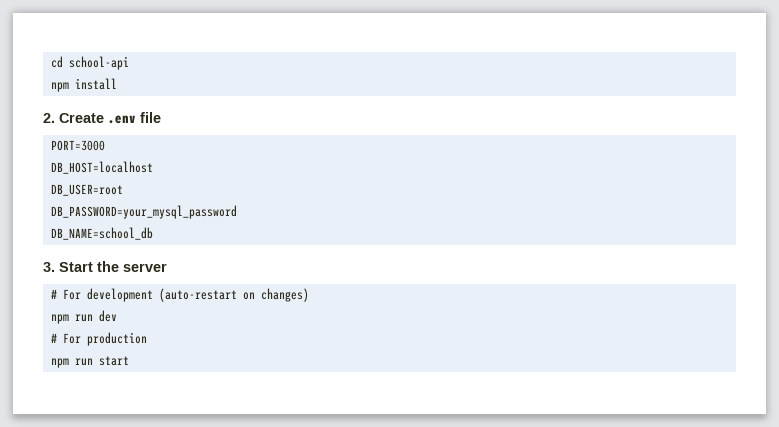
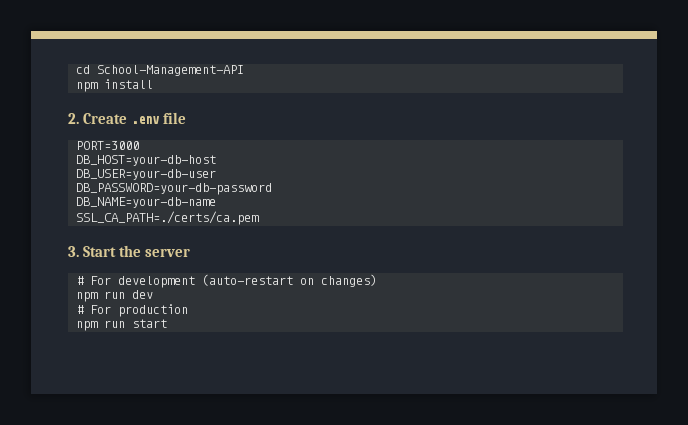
- cd school-api
+ cd School-Management-API
- DB_HOST=localhost
- DB_USER=root
- DB_PASSWORD=your_mysql_password
- DB_NAME=school_db
+ DB_HOST=your-db-host
+ DB_USER=your-db-user
+ DB_PASSWORD=your-db-password
+ DB_NAME=your-db-name
+ SSL_CA_PATH=./certs/ca.pem

